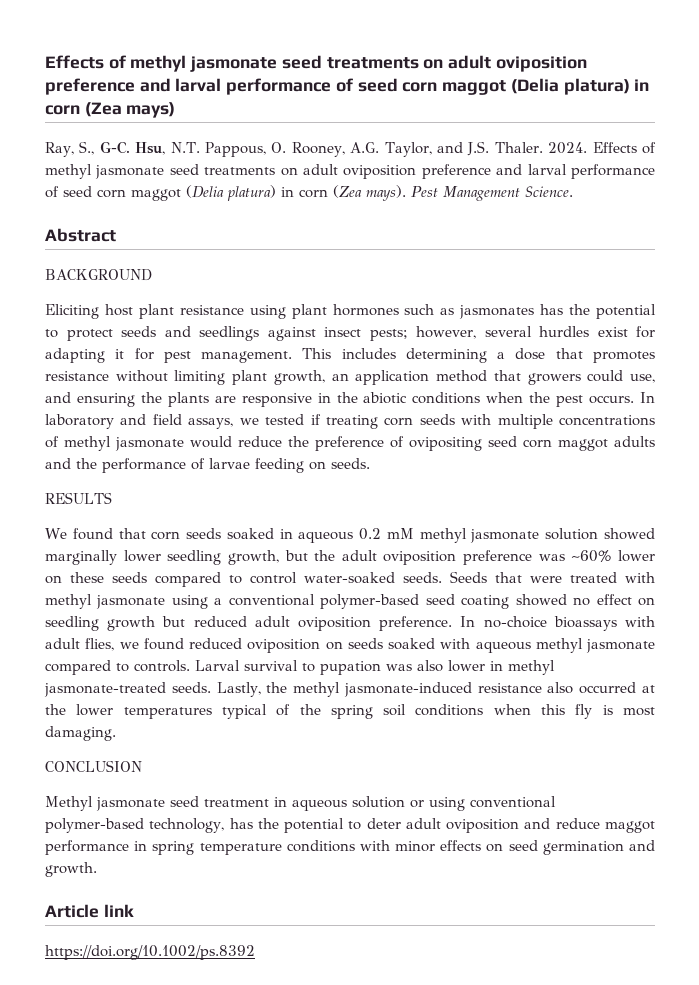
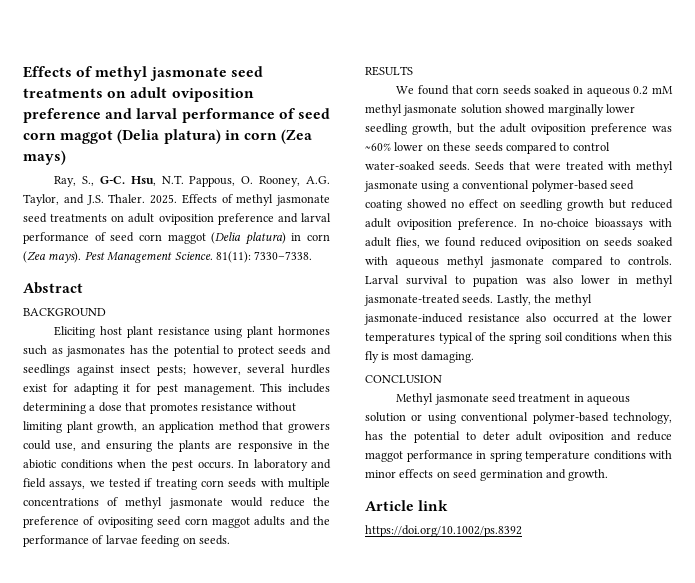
- 2024.
+ 2025.
+ 81(11): 7330–7338.

